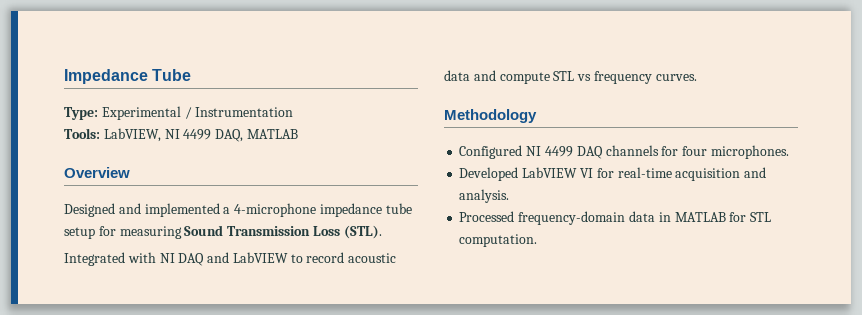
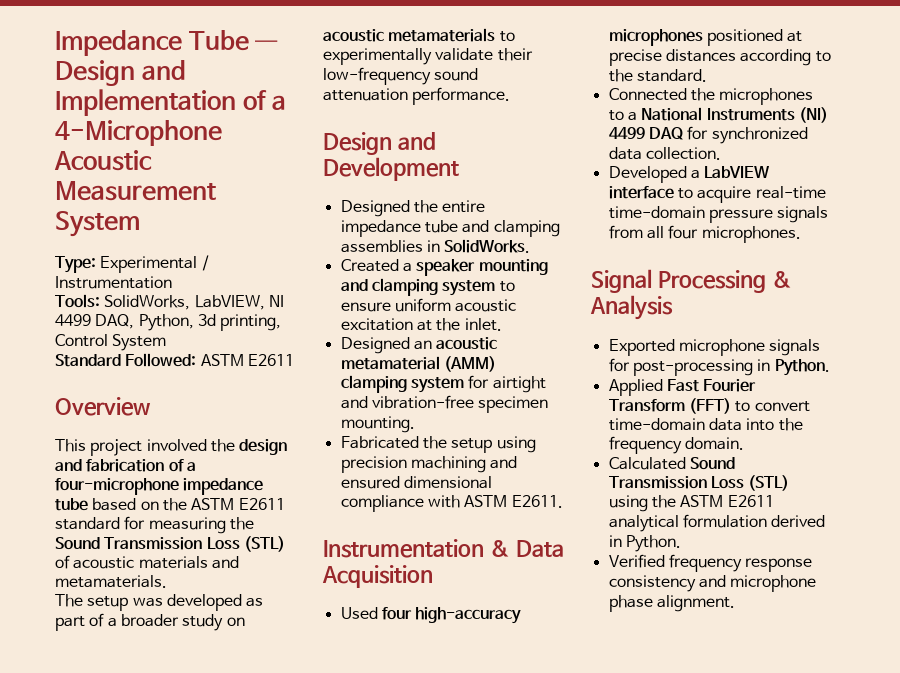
- Impedance Tube
+ Impedance Tube — Design and Implementation of a 4-Microphone Acoustic Measurement System
- Tools: LabVIEW, NI 4499 DAQ, MATLAB
+ Tools: SolidWorks, LabVIEW, NI 4499 DAQ, Python, 3d printing, Control System
+ Standard Followed: ASTM E2611
  Overview
- Designed and implemented a 4-microphone impedance tube setup for measuring Sound Transmission Loss (STL).
- Integrated with NI DAQ and LabVIEW to record acoustic data and compute STL vs frequency curves.
- Methodology
- Configured NI 4499 DAQ channels for four microphones.
- Developed LabVIEW VI for real-time acquisition and analysis.
- Processed frequency-domain data in MATLAB for STL computation.
+ This project involved the design and fabrication of a four-microphone impedance tube based on the ASTM E2611 standard for measuring the Sound Transmission Loss (STL) of acoustic materials and metamaterials.
+ The setup was developed as part of a broader study on acoustic metamaterials to experimentally validate their low-frequency sound attenuation performance.
+ Design and Development
+ Designed the entire impedance tube and clamping assemblies in SolidWorks.
+ Created a speaker mounting and clamping system to ensure uniform acoustic excitation at the inlet.
+ Designed an acoustic metamaterial (AMM) clamping system for airtight and vibration-free specimen mounting.
+ Fabricated the setup using precision machining and ensured dimensional compliance with ASTM E2611.
+ Instrumentation & Data Acquisition
+ Used four high-accuracy microphones positioned at precise distances according to the standard.
+ Connected the microphones to a National Instruments (NI) 4499 DAQ for synchronized data collection.
+ Developed a LabVIEW interface to acquire real-time time-domain pressure signals from all four microphones.
+ Signal Processing & Analysis
+ Exported microphone signals for post-processing in Python.
+ Applied Fast Fourier Transform (FFT) to convert time-domain data into the frequency domain.
+ Calculated Sound Transmission Loss (STL) using the ASTM E2611 analytical formulation derived in Python.
+ Verified frequency response consistency and microphone phase alignment.

